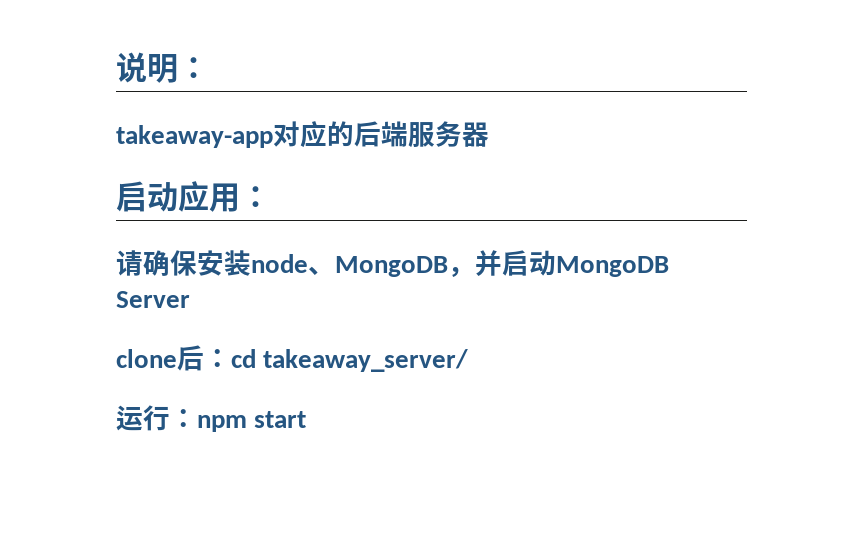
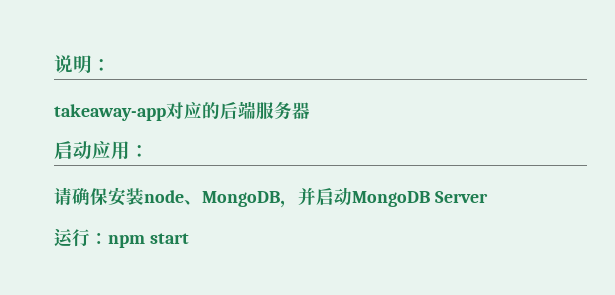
- clone后：cd takeaway_server/

